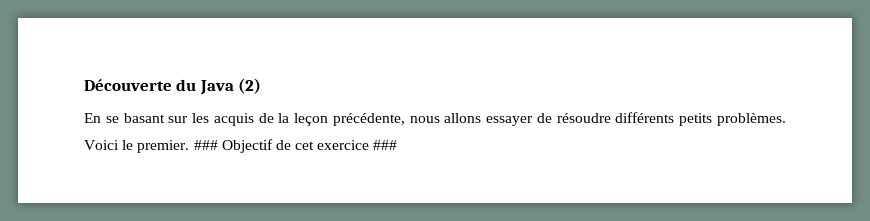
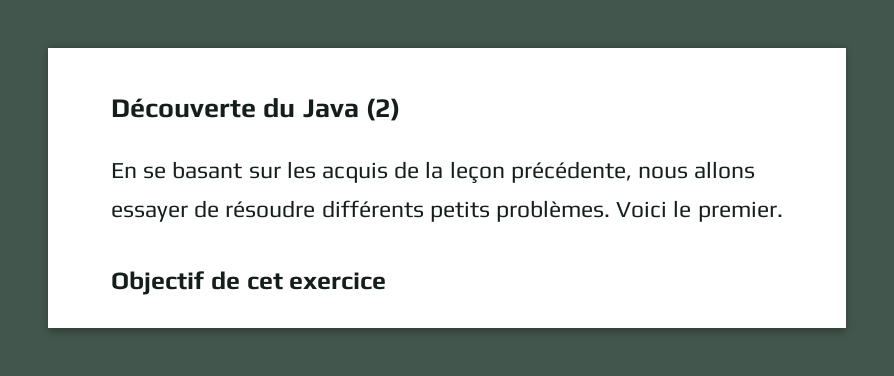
- Voici le premier. ### Objectif de cet exercice ###
+ Voici le premier.
+ Objectif de cet exercice

